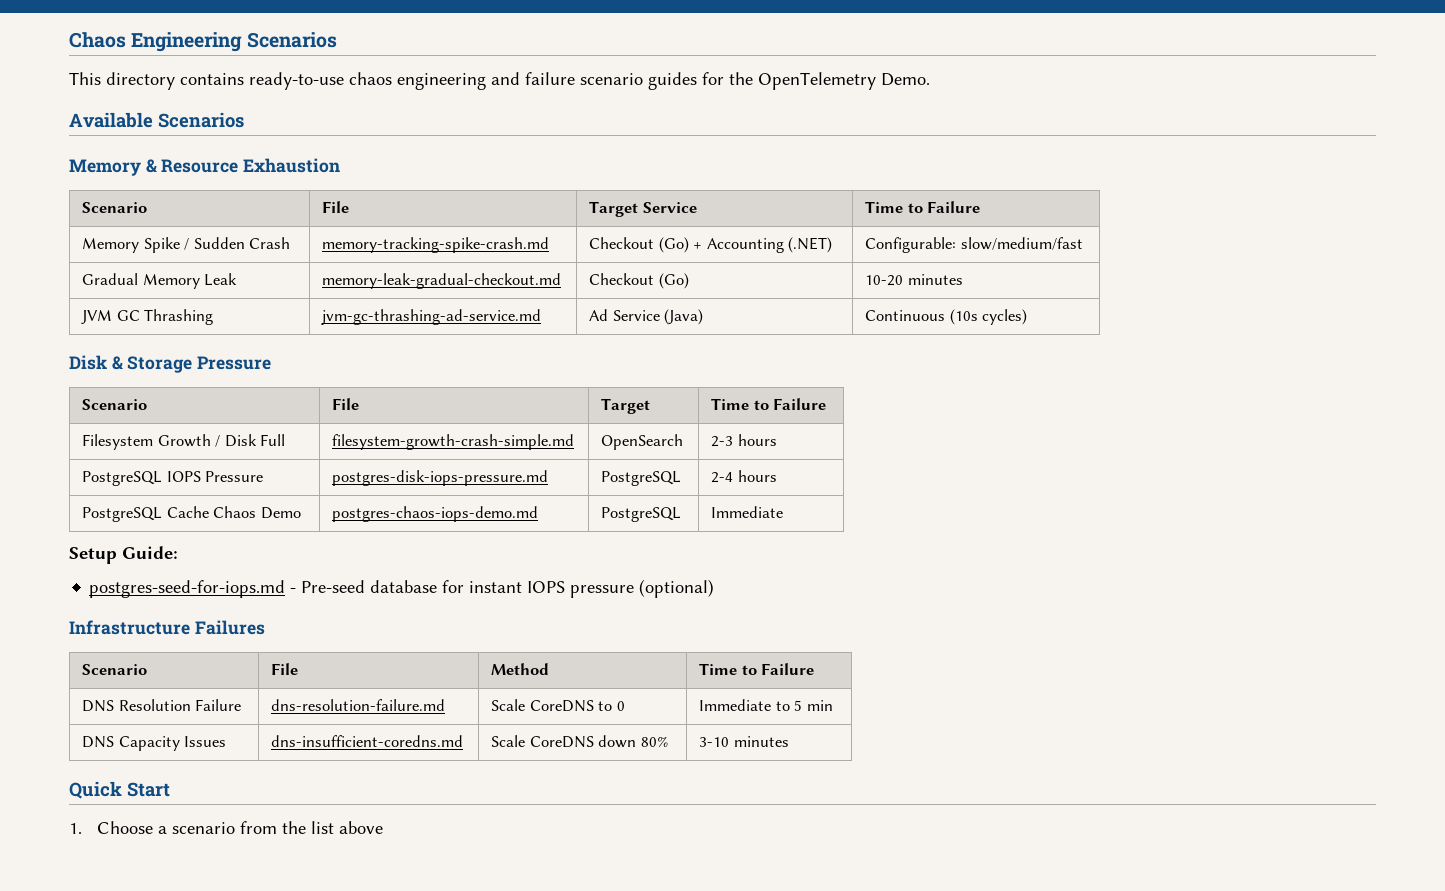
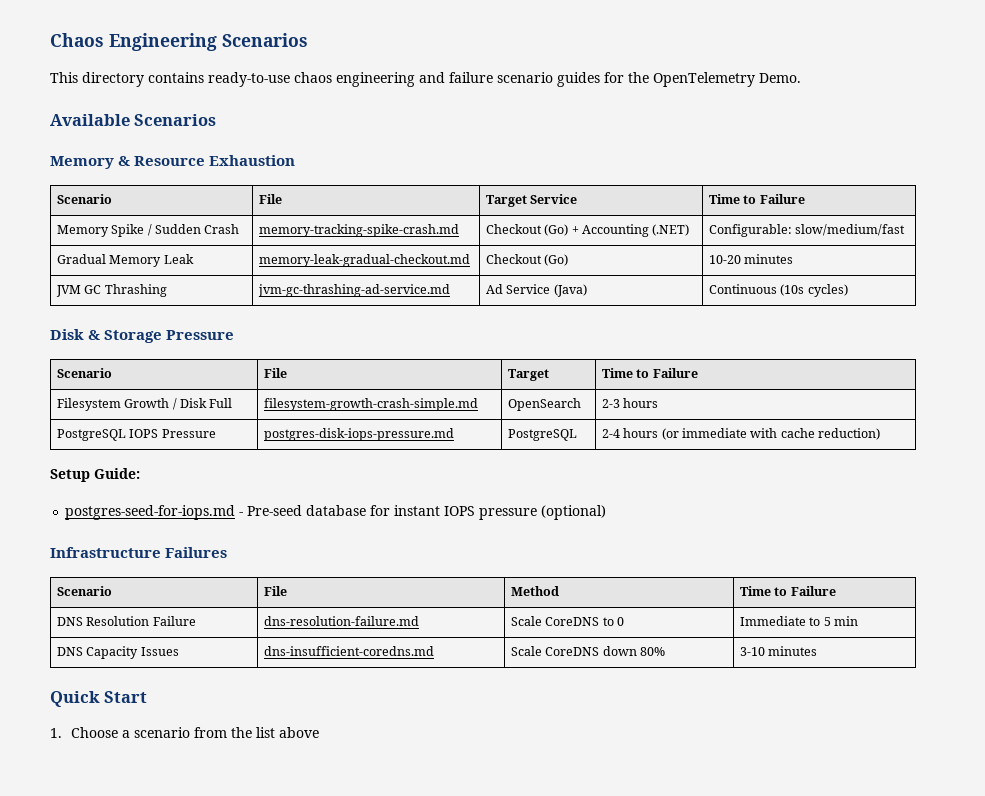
- PostgreSQL IOPS Pressure | postgres-disk-iops-pressure.md | PostgreSQL | 2-4 hours
- PostgreSQL Cache Chaos Demo | postgres-chaos-iops-demo.md | PostgreSQL | Immediate
+ PostgreSQL IOPS Pressure | postgres-disk-iops-pressure.md | PostgreSQL | 2-4 hours (or immediate with cache reduction)

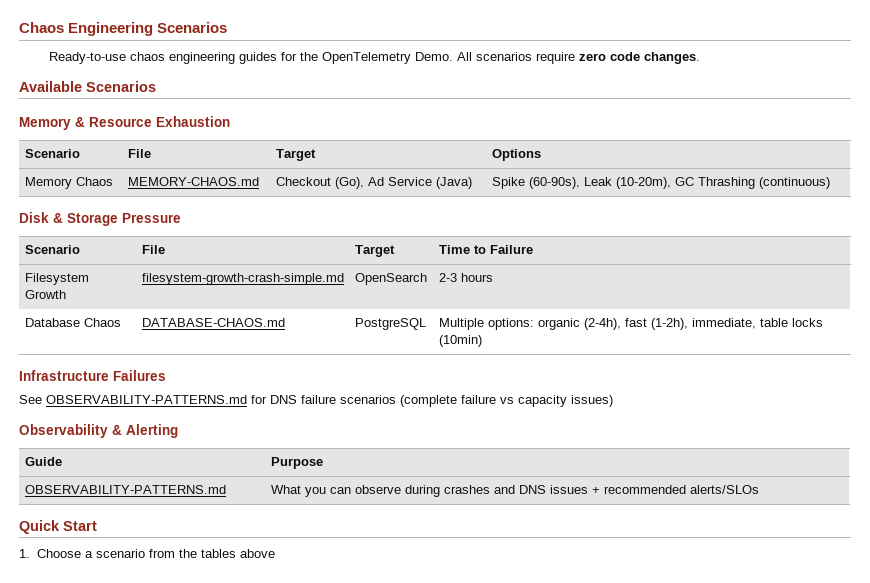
- This directory contains ready-to-use chaos engineering and failure scenario guides for the OpenTelemetry Demo.
+ Ready-to-use chaos engineering guides for the OpenTelemetry Demo. All scenarios require zero code changes.
- Scenario | File | Target Service | Time to Failure
- Memory Spike / Sudden Crash | memory-tracking-spike-crash.md | Checkout (Go) + Accounting (.NET) | Configurable: slow/medium/fast
- Gradual Memory Leak | memory-leak-gradual-checkout.md | Checkout (Go) | 10-20 minutes
- JVM GC Thrashing | jvm-gc-thrashing-ad-service.md | Ad Service (Java) | Continuous (10s cycles)
+ Scenario | File | Target | Options
+ Memory Chaos | MEMORY-CHAOS.md | Checkout (Go), Ad Service (Java) | Spike (60-90s), Leak (10-20m), GC Thrashing (continuous)
- Filesystem Growth / Disk Full | filesystem-growth-crash-simple.md | OpenSearch | 2-3 hours
+ Filesystem Growth | filesystem-growth-crash-simple.md | OpenSearch | 2-3 hours
- PostgreSQL IOPS Pressure | postgres-disk-iops-pressure.md | PostgreSQL | 2-4 hours (or immediate with cache reduction)
- Setup Guide:
- postgres-seed-for-iops.md - Pre-seed database for instant IOPS pressure (optional)
+ Database Chaos | DATABASE-CHAOS.md | PostgreSQL | Multiple options: organic (2-4h), fast (1-2h), immediate, table locks (10min)
  Infrastructure Failures
- Scenario | File | Method | Time to Failure
- DNS Resolution Failure | dns-resolution-failure.md | Scale CoreDNS to 0 | Immediate to 5 min
- DNS Capacity Issues | dns-insufficient-coredns.md | Scale CoreDNS down 80% | 3-10 minutes
+ See OBSERVABILITY-PATTERNS.md for DNS failure scenarios (complete failure vs capacity issues)
+ Observability & Alerting
+ Guide | Purpose
+ OBSERVABILITY-PATTERNS.md | What you can observe during crashes and DNS issues + recommended alerts/SLOs
- 1. Choose a scenario from the list above
+ 1. Choose a scenario from the tables above

